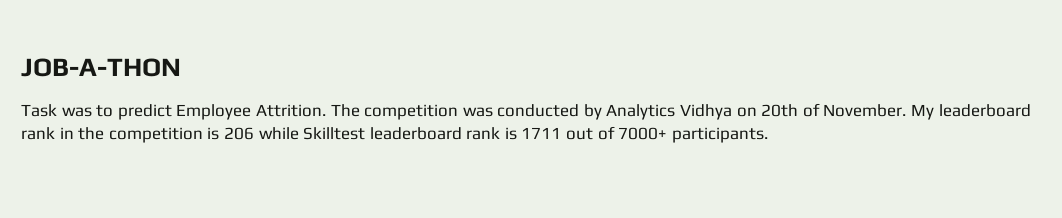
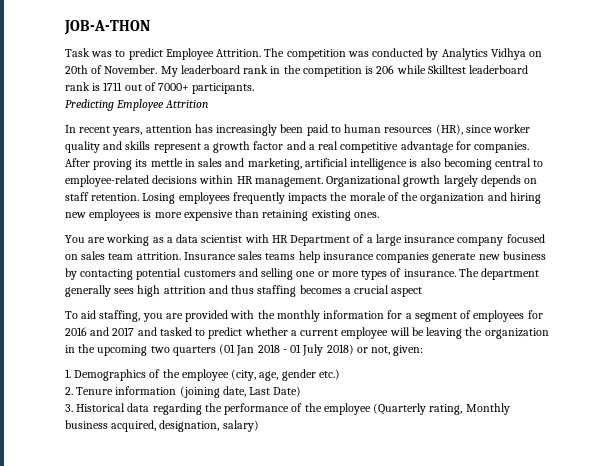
+ Predicting Employee Attrition
+ In recent years, attention has increasingly been paid to human resources (HR), since worker quality and skills represent a growth factor and a real competitive advantage for companies. After proving its mettle in sales and marketing, artificial intelligence is also becoming central to employee-related decisions within HR management. Organizational growth largely depends on staff retention. Losing employees frequently impacts the morale of the organization and hiring new employees is more expensive than retaining existing ones.
+ You are working as a data scientist with HR Department of a large insurance company focused on sales team attrition. Insurance sales teams help insurance companies generate new business by contacting potential customers and selling one or more types of insurance. The department generally sees high attrition and thus staffing becomes a crucial aspect
+ To aid staffing, you are provided with the monthly information for a segment of employees for 2016 and 2017 and tasked to predict whether a current employee will be leaving the organization in the upcoming two quarters (01 Jan 2018 - 01 July 2018) or not, given:
+ 1. Demographics of the employee (city, age, gender etc.)
+ 2. Tenure information (joining date, Last Date)
+ 3. Historical data regarding the performance of the employee (Quarterly rating, Monthly business acquired, designation, salary)

